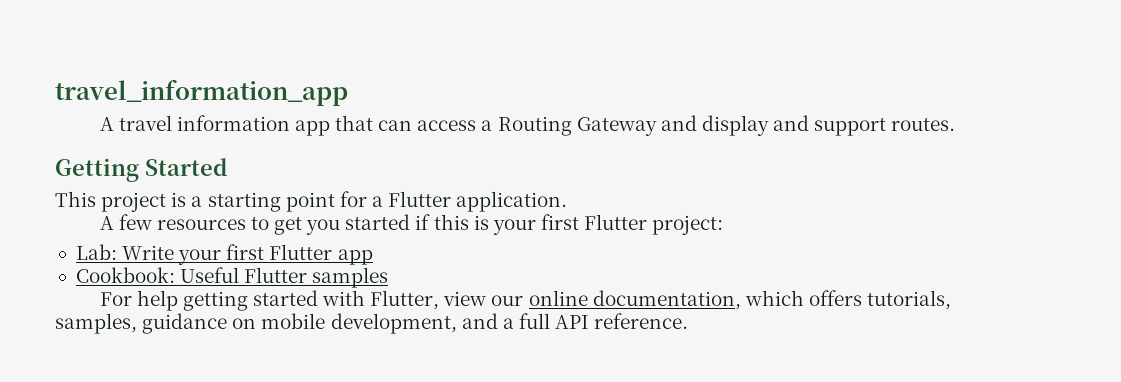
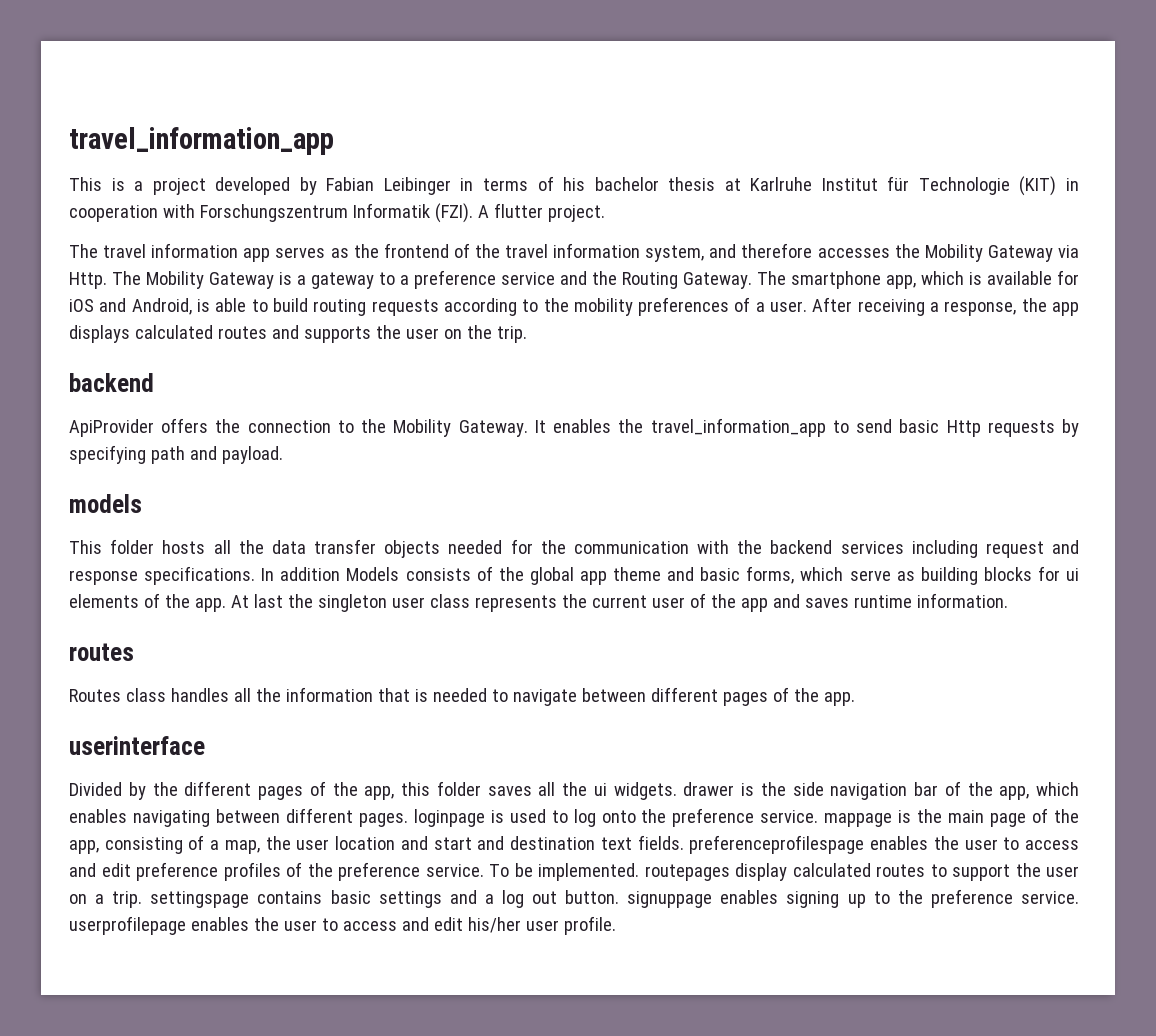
- A travel information app that can access a Routing Gateway and display and support routes.
- Getting Started
- This project is a starting point for a Flutter application.
- A few resources to get you started if this is your first Flutter project:
- Lab: Write your first Flutter app
- Cookbook: Useful Flutter samples
- For help getting started with Flutter, view our online documentation, which offers tutorials, samples, guidance on mobile development, and a full API reference.
+ This is a project developed by Fabian Leibinger in terms of his bachelor thesis at Karlruhe Institut für Technologie (KIT) in cooperation with Forschungszentrum Informatik (FZI). A flutter project.
+ The travel information app serves as the frontend of the travel information system, and therefore accesses the Mobility Gateway via Http. The Mobility Gateway is a gateway to a preference service and the Routing Gateway. The smartphone app, which is available for iOS and Android, is able to build routing requests according to the mobility preferences of a user. After receiving a response, the app displays calculated routes and supports the user on the trip.
+ backend
+ ApiProvider offers the connection to the Mobility Gateway. It enables the travel_information_app to send basic Http requests by specifying path and payload.
+ models
+ This folder hosts all the data transfer objects needed for the communication with the backend services including request and response specifications. In addition Models consists of the global app theme and basic forms, which serve as building blocks for ui elements of the app. At last the singleton user class represents the current user of the app and saves runtime information.
+ routes
+ Routes class handles all the information that is needed to navigate between different pages of the app.
+ userinterface
+ Divided by the different pages of the app, this folder saves all the ui widgets. drawer is the side navigation bar of the app, which enables navigating between different pages. loginpage is used to log onto the preference service. mappage is the main page of the app, consisting of a map, the user location and start and destination text fields. preferenceprofilespage enables the user to access and edit preference profiles of the preference service. To be implemented. routepages display calculated routes to support the user on a trip. settingspage contains basic settings and a log out button. signuppage enables signing up to the preference service. userprofilepage enables the user to access and edit his/her user profile.

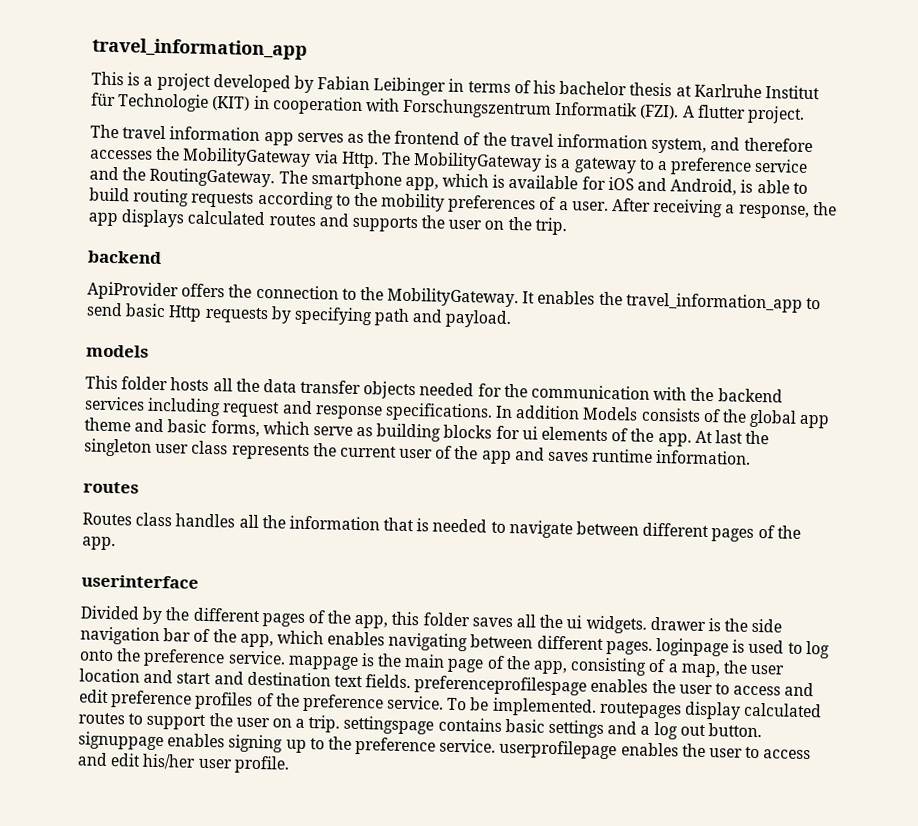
- The travel information app serves as the frontend of the travel information system, and therefore accesses the Mobility Gateway via Http.
+ The travel information app serves as the frontend of the travel information system, and therefore accesses the MobilityGateway via Http.
- The Mobility Gateway is a gateway to a preference service and the Routing Gateway.
+ The MobilityGateway is a gateway to a preference service and the RoutingGateway.
- ApiProvider offers the connection to the Mobility Gateway.
+ ApiProvider offers the connection to the MobilityGateway.

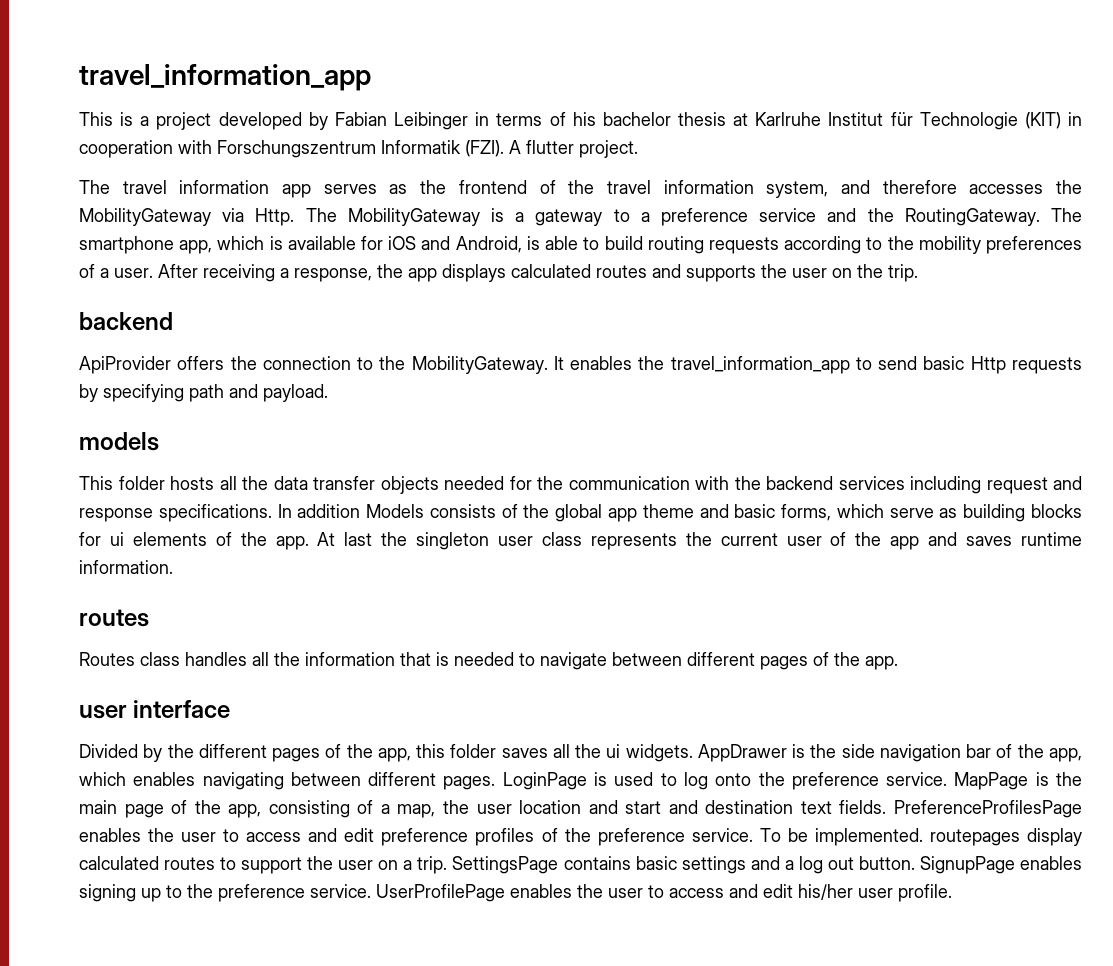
- userinterface
+ user interface
- Divided by the different pages of the app, this folder saves all the ui widgets. drawer is the side navigation bar of the app, which enables navigating between different pages. loginpage is used to log onto the preference service. mappage is the main page of the app, consisting of a map, the user location and start and destination text fields. preferenceprofilespage enables the user to access and edit preference profiles of the preference service.
+ Divided by the different pages of the app, this folder saves all the ui widgets. AppDrawer is the side navigation bar of the app, which enables navigating between different pages. LoginPage is used to log onto the preference service. MapPage is the main page of the app, consisting of a map, the user location and start and destination text fields. PreferenceProfilesPage enables the user to access and edit preference profiles of the preference service.
- To be implemented. routepages display calculated routes to support the user on a trip. settingspage contains basic settings and a log out button. signuppage enables signing up to the preference service. userprofilepage enables the user to access and edit his/her user profile.
+ To be implemented. routepages display calculated routes to support the user on a trip. SettingsPage contains basic settings and a log out button. SignupPage enables signing up to the preference service. UserProfilePage enables the user to access and edit his/her user profile.

